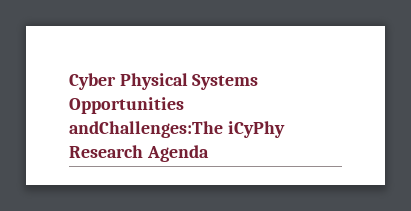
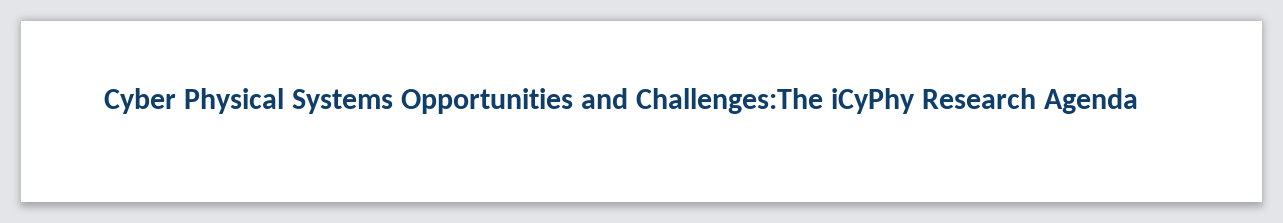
- Cyber Physical Systems Opportunities andChallenges:The iCyPhy Research Agenda
+ Cyber Physical Systems Opportunities and Challenges:The iCyPhy Research Agenda

